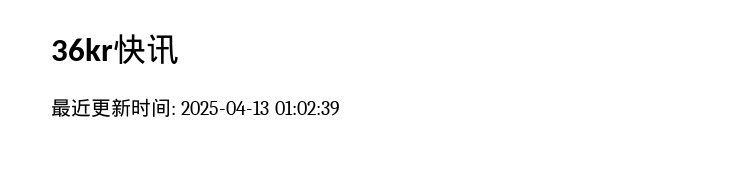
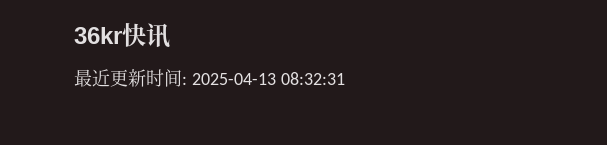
- 最近更新时间: 2025-04-13 01:02:39
+ 最近更新时间: 2025-04-13 08:32:31

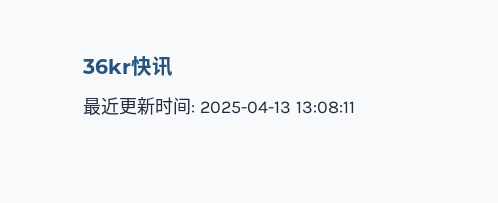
- 最近更新时间: 2025-04-13 08:32:31
+ 最近更新时间: 2025-04-13 13:08:11

